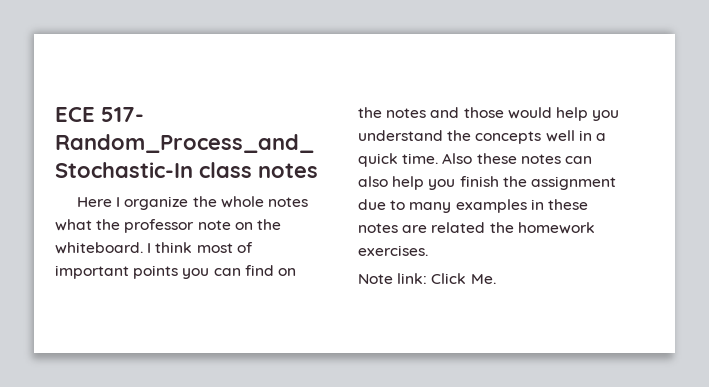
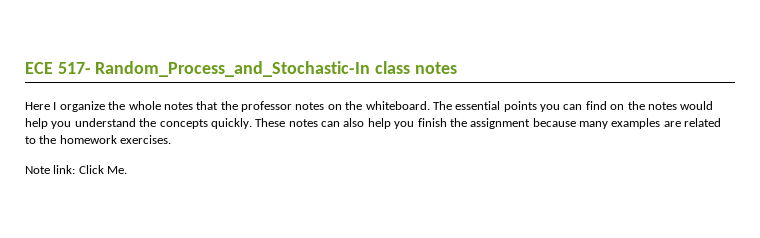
- Here I organize the whole notes what the professor note on the whiteboard.
+ Here I organize the whole notes that the professor notes on the whiteboard.
- I think most of important points you can find on the notes and those would help you understand the concepts well in a quick time. Also these notes can also help you finish the assignment due to many examples in these notes are related the homework exercises.
+ The essential points you can find on the notes would help you understand the concepts quickly. These notes can also help you finish the assignment because many examples are related to the homework exercises.

